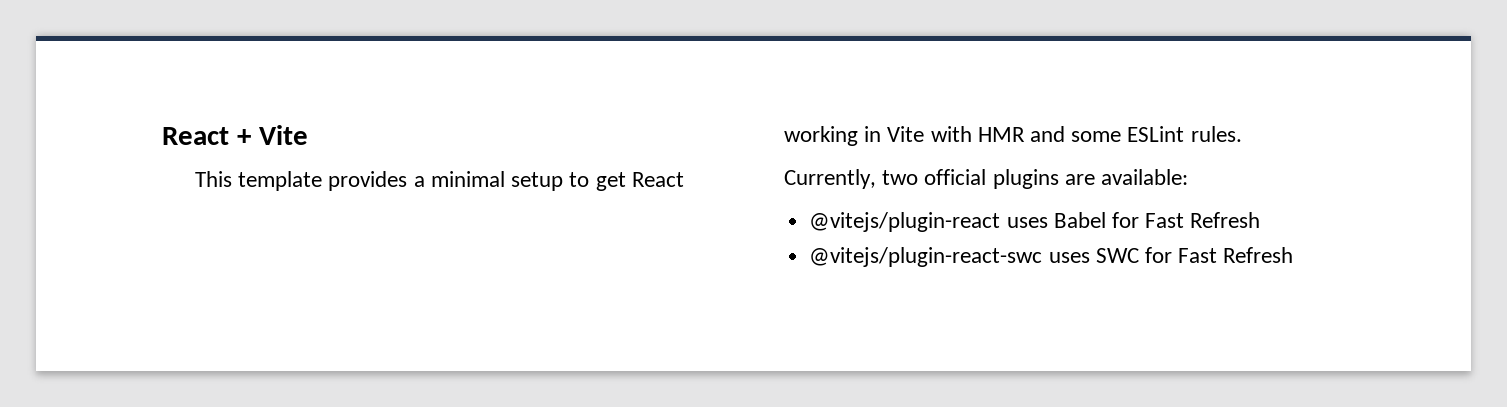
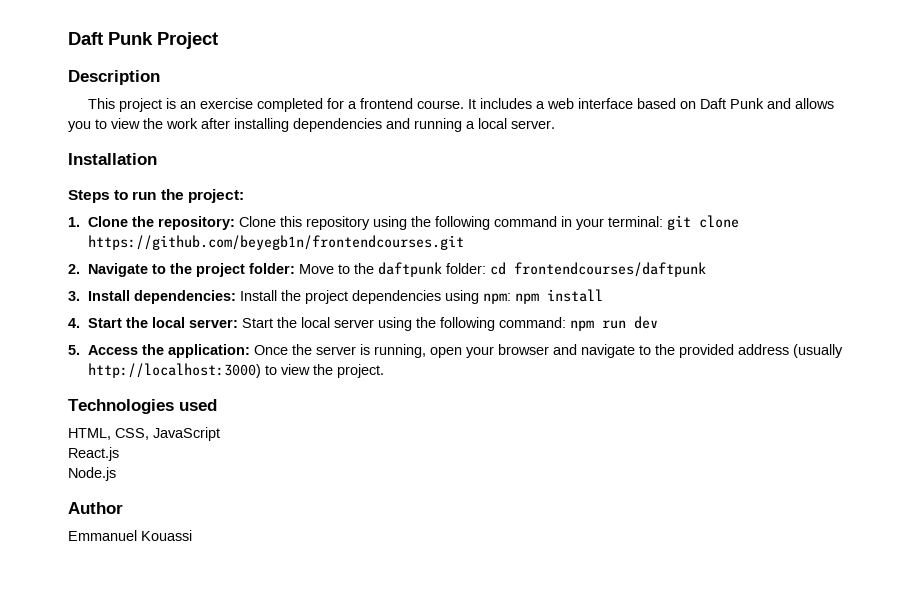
- React + Vite
- This template provides a minimal setup to get React working in Vite with HMR and some ESLint rules.
- Currently, two official plugins are available:
- @vitejs/plugin-react uses Babel for Fast Refresh
- @vitejs/plugin-react-swc uses SWC for Fast Refresh
+ Daft Punk Project
+ Description
+ This project is an exercise completed for a frontend course. It includes a web interface based on Daft Punk and allows you to view the work after installing dependencies and running a local server.
+ Installation
+ Steps to run the project:
+ 1. Clone the repository: Clone this repository using the following command in your terminal: git clone https://github.com/beyegb1n/frontendcourses.git
+ 2. Navigate to the project folder: Move to the daftpunk folder: cd frontendcourses/daftpunk
+ 3. Install dependencies: Install the project dependencies using npm: npm install
+ 4. Start the local server: Start the local server using the following command: npm run dev
+ 5. Access the application: Once the server is running, open your browser and navigate to the provided address (usually http://localhost:3000) to view the project.
+ Technologies used
+ HTML, CSS, JavaScript
+ React.js
+ Node.js
+ Author
+ Emmanuel Kouassi

